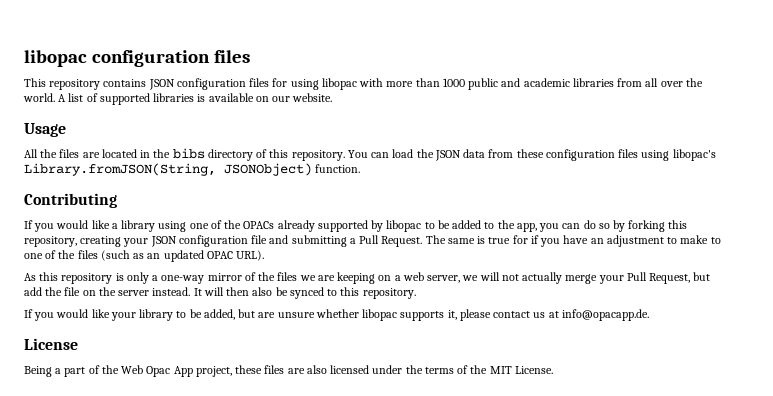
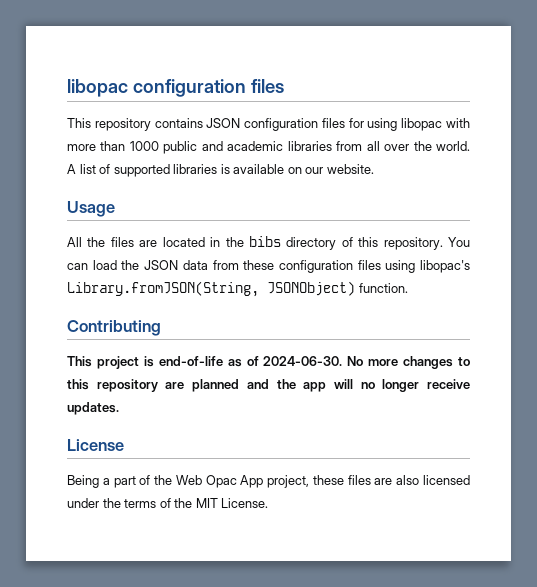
- If you would like a library using one of the OPACs already supported by libopac to be added to the app, you can do so by forking this repository, creating your JSON configuration file and submitting a Pull Request. The same is true for if you have an adjustment to make to one of the files (such as an updated OPAC URL).
- As this repository is only a one-way mirror of the files we are keeping on a web server, we will not actually merge your Pull Request, but add the file on the server instead. It will then also be synced to this repository.
- If you would like your library to be added, but are unsure whether libopac supports it, please contact us at info@opacapp.de.
+ This project is end-of-life as of 2024-06-30. No more changes to this repository are planned and the app will no longer receive updates.

